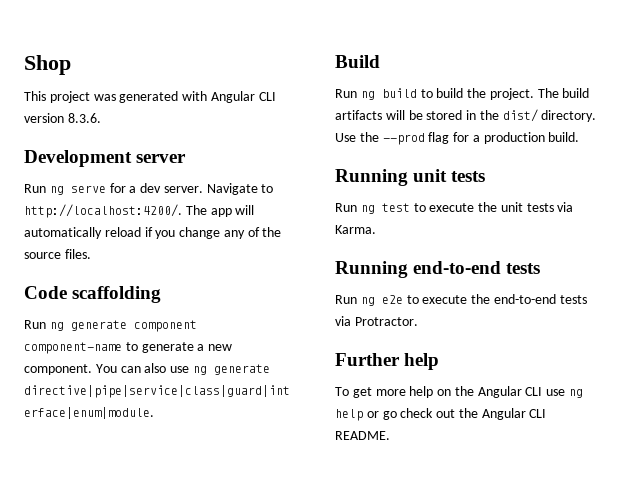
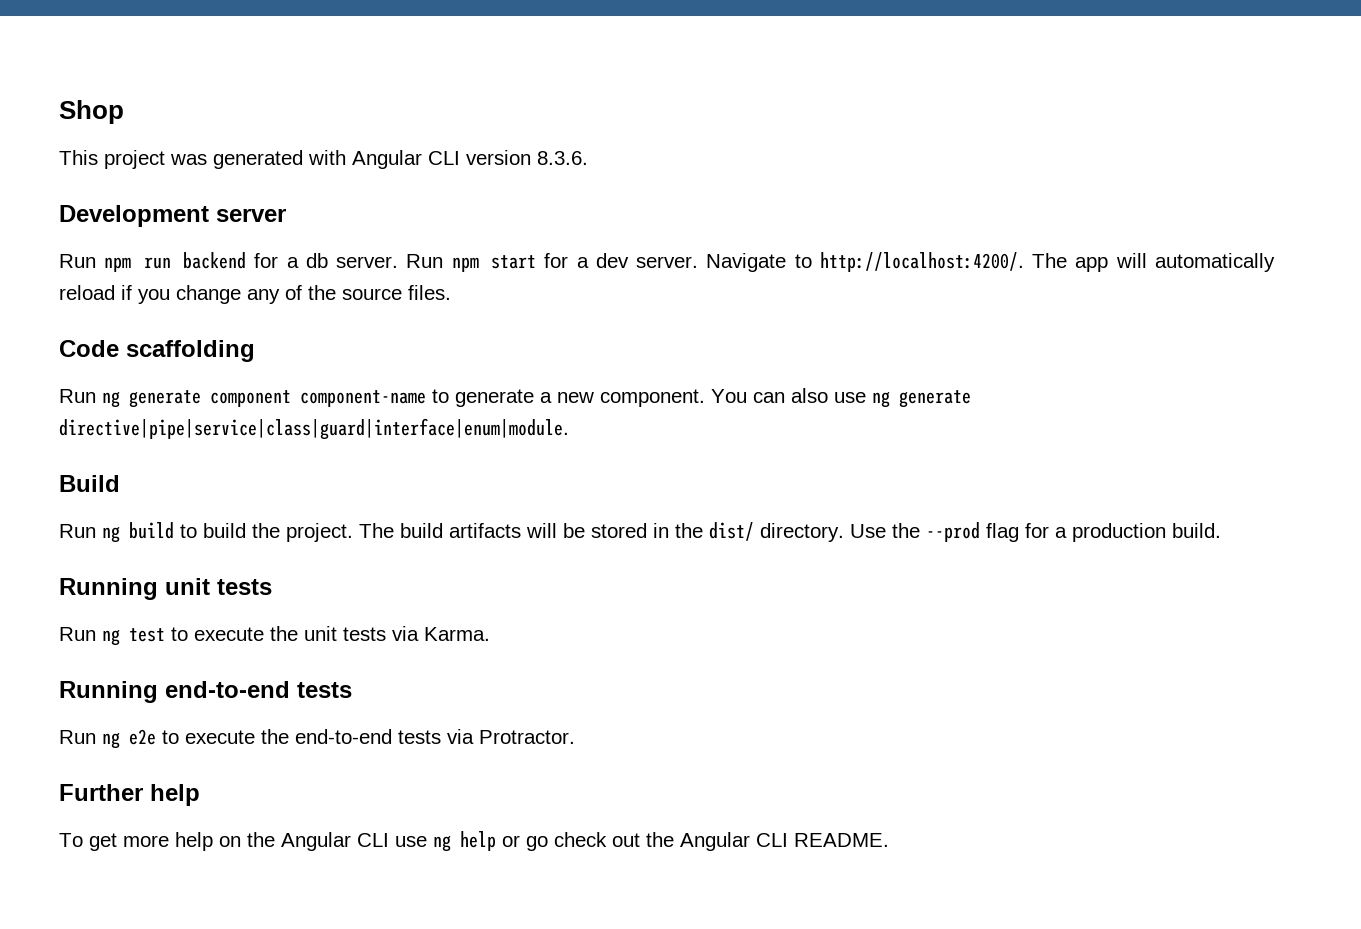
- Run ng serve for a dev server.
+ Run npm run backend for a db server. Run npm start for a dev server.

